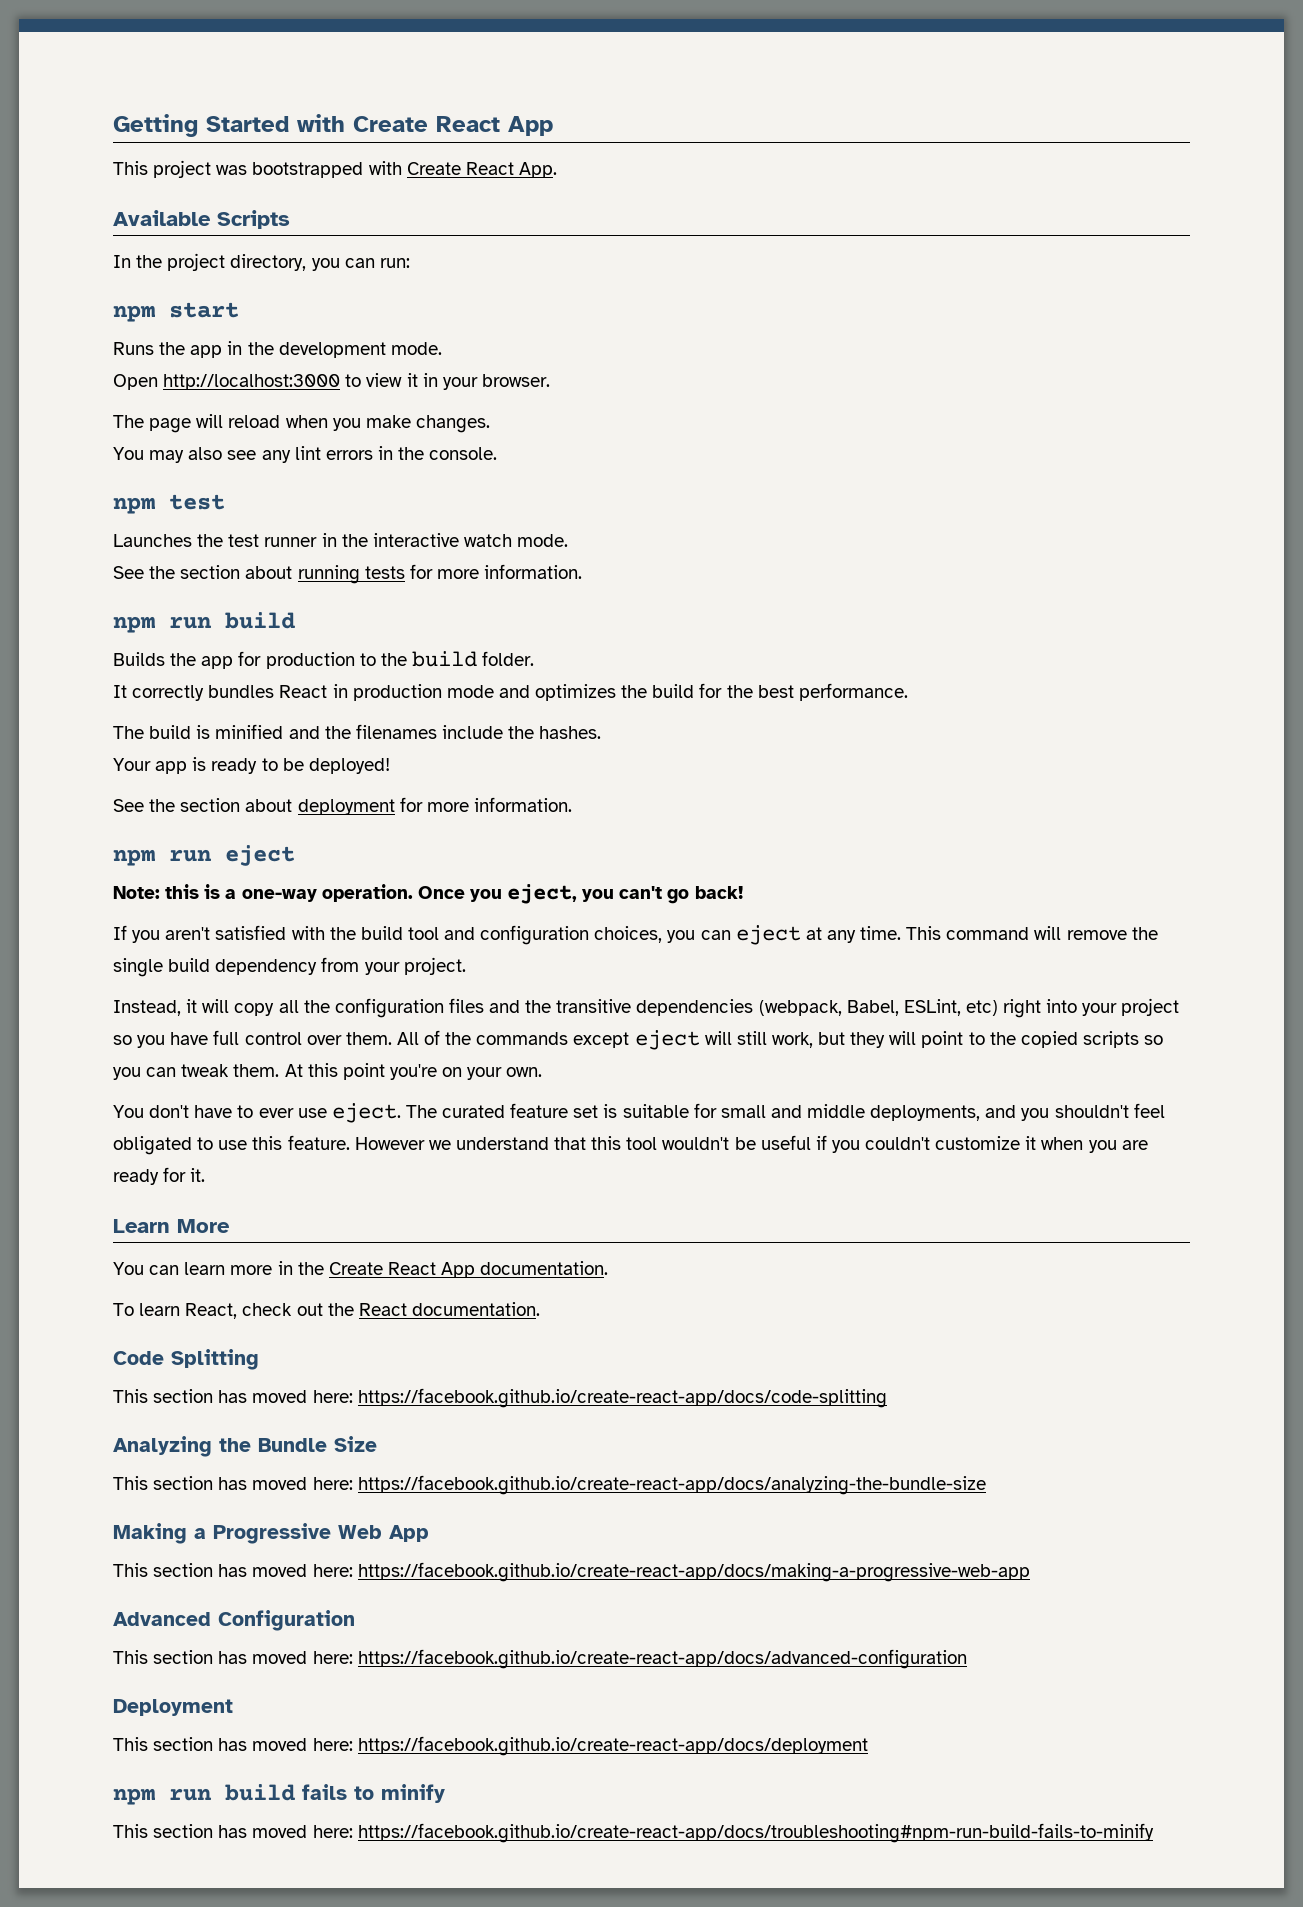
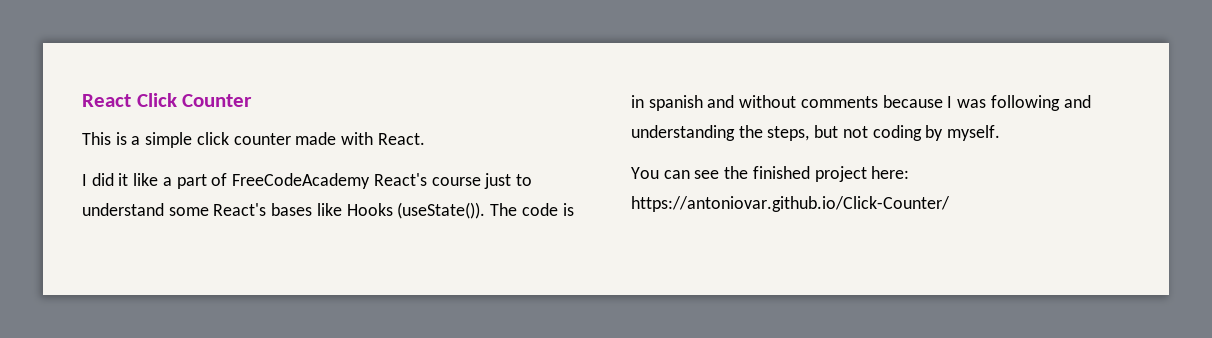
- Getting Started with Create React App
- This project was bootstrapped with Create React App.
- Available Scripts
- In the project directory, you can run:
- npm start
- Runs the app in the development mode.
- Open http://localhost:3000 to view it in your browser.
- The page will reload when you make changes.
- You may also see any lint errors in the console.
- npm test
- Launches the test runner in the interactive watch mode.
- See the section about running tests for more information.
- npm run build
- Builds the app for production to the build folder.
- It correctly bundles React in production mode and optimizes the build for the best performance.
- The build is minified and the filenames include the hashes.
- Your app is ready to be deployed!
- See the section about deployment for more information.
- npm run eject
- Note: this is a one-way operation. Once you eject, you can't go back!
- If you aren't satisfied with the build tool and configuration choices, you can eject at any time. This command will remove the single build dependency from your project.
- Instead, it will copy all the configuration files and the transitive dependencies (webpack, Babel, ESLint, etc) right into your project so you have full control over them. All of the commands except eject will still work, but they will point to the copied scripts so you can tweak them. At this point you're on your own.
- You don't have to ever use eject. The curated feature set is suitable for small and middle deployments, and you shouldn't feel obligated to use this feature. However we understand that this tool wouldn't be useful if you couldn't customize it when you are ready for it.
- Learn More
- You can learn more in the Create React App documentation.
- To learn React, check out the React documentation.
- Code Splitting
- This section has moved here: https://facebook.github.io/create-react-app/docs/code-splitting
- Analyzing the Bundle Size
- This section has moved here: https://facebook.github.io/create-react-app/docs/analyzing-the-bundle-size
- Making a Progressive Web App
- This section has moved here: https://facebook.github.io/create-react-app/docs/making-a-progressive-web-app
- Advanced Configuration
- This section has moved here: https://facebook.github.io/create-react-app/docs/advanced-configuration
- Deployment
- This section has moved here: https://facebook.github.io/create-react-app/docs/deployment
- npm run build fails to minify
- This section has moved here: https://facebook.github.io/create-react-app/docs/troubleshooting#npm-run-build-fails-to-minify
+ React Click Counter
+ This is a simple click counter made with React.
+ I did it like a part of FreeCodeAcademy React's course just to understand some React's bases like Hooks (useState()). The code is in spanish and without comments because I was following and understanding the steps, but not coding by myself.
+ You can see the finished project here: https://antoniovar.github.io/Click-Counter/

